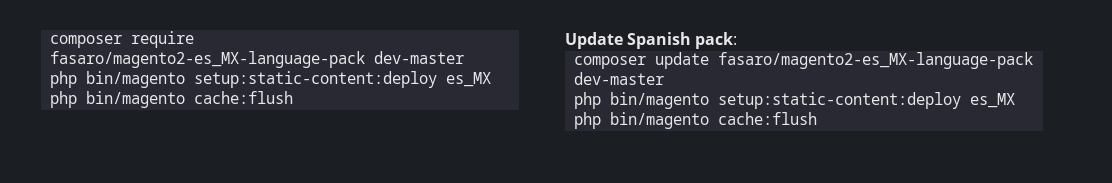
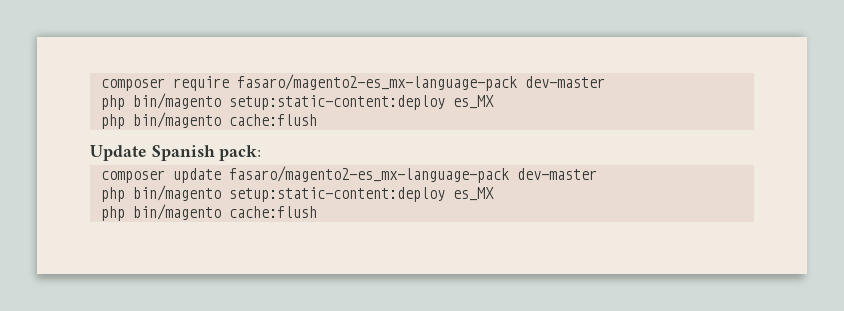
- composer require fasaro/magento2-es_MX-language-pack dev-master
+ composer require fasaro/magento2-es_mx-language-pack dev-master
- composer update fasaro/magento2-es_MX-language-pack dev-master
+ composer update fasaro/magento2-es_mx-language-pack dev-master

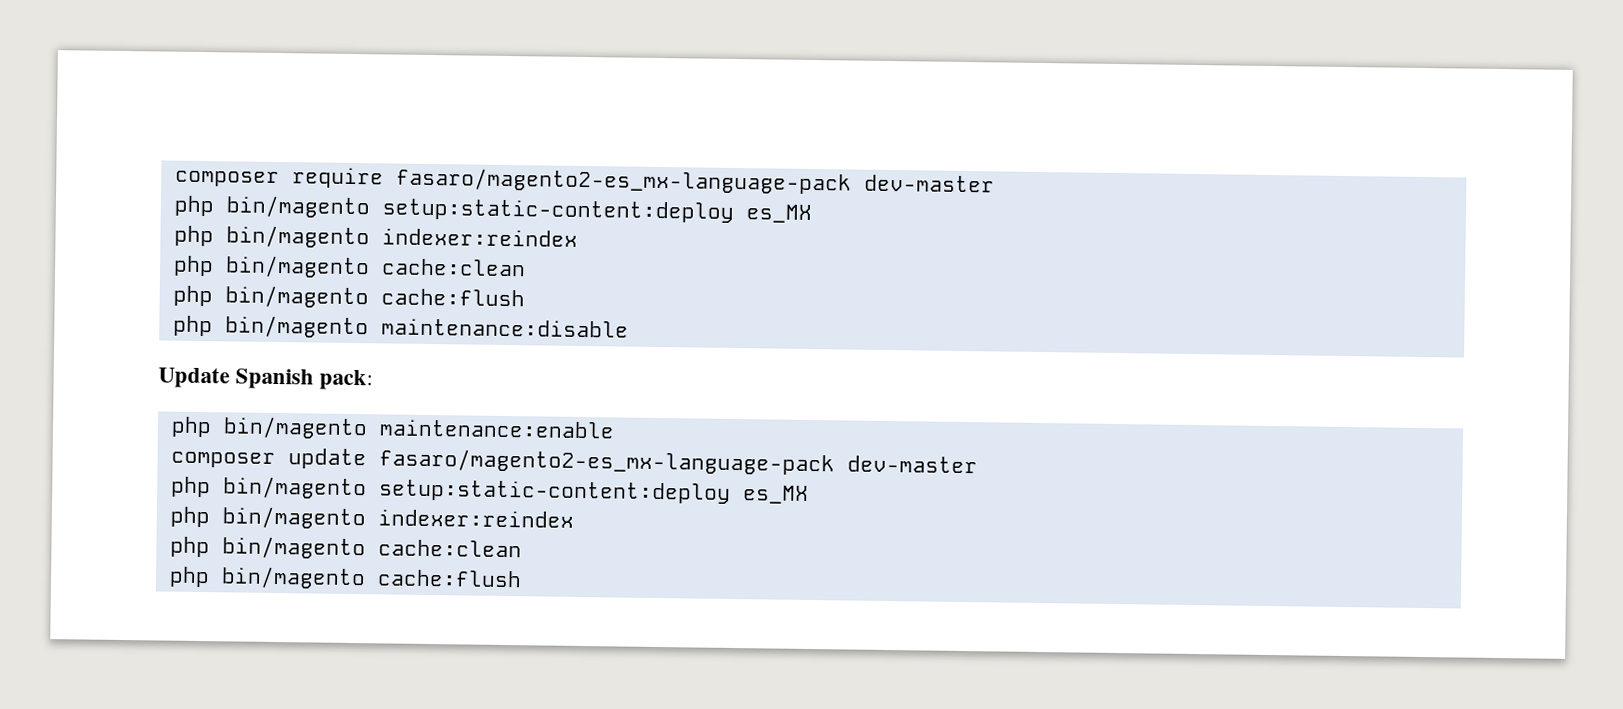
  composer require fasaro/magento2-es_mx-language-pack dev-master
  php bin/magento setup:static-content:deploy es_MX
+ php bin/magento indexer:reindex
+ php bin/magento cache:clean
  php bin/magento cache:flush
+ php bin/magento maintenance:disable
+ php bin/magento maintenance:enable
  composer update fasaro/magento2-es_mx-language-pack dev-master
  php bin/magento setup:static-content:deploy es_MX
+ php bin/magento indexer:reindex
+ php bin/magento cache:clean

